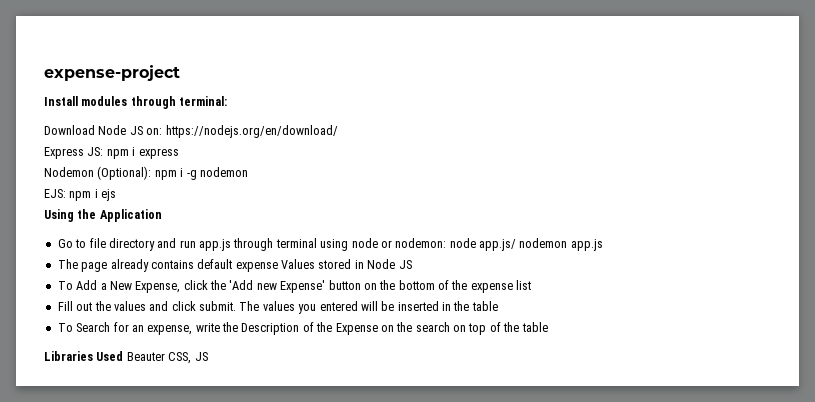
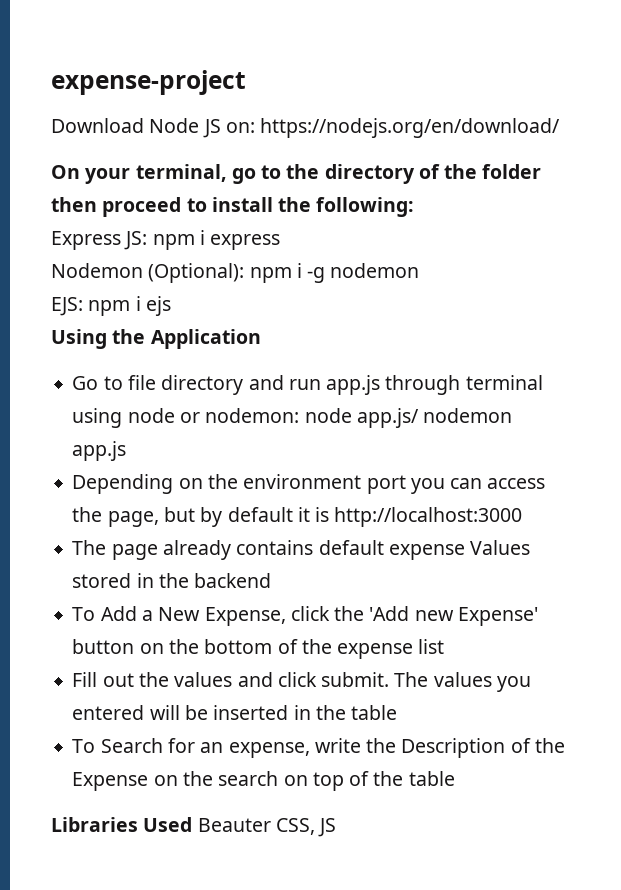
- Install modules through terminal:
+ On your terminal, go to the directory of the folder then proceed to install the following:
+ Depending on the environment port you can access the page, but by default it is http://localhost:3000
- The page already contains default expense Values stored in Node JS
+ The page already contains default expense Values stored in the backend

